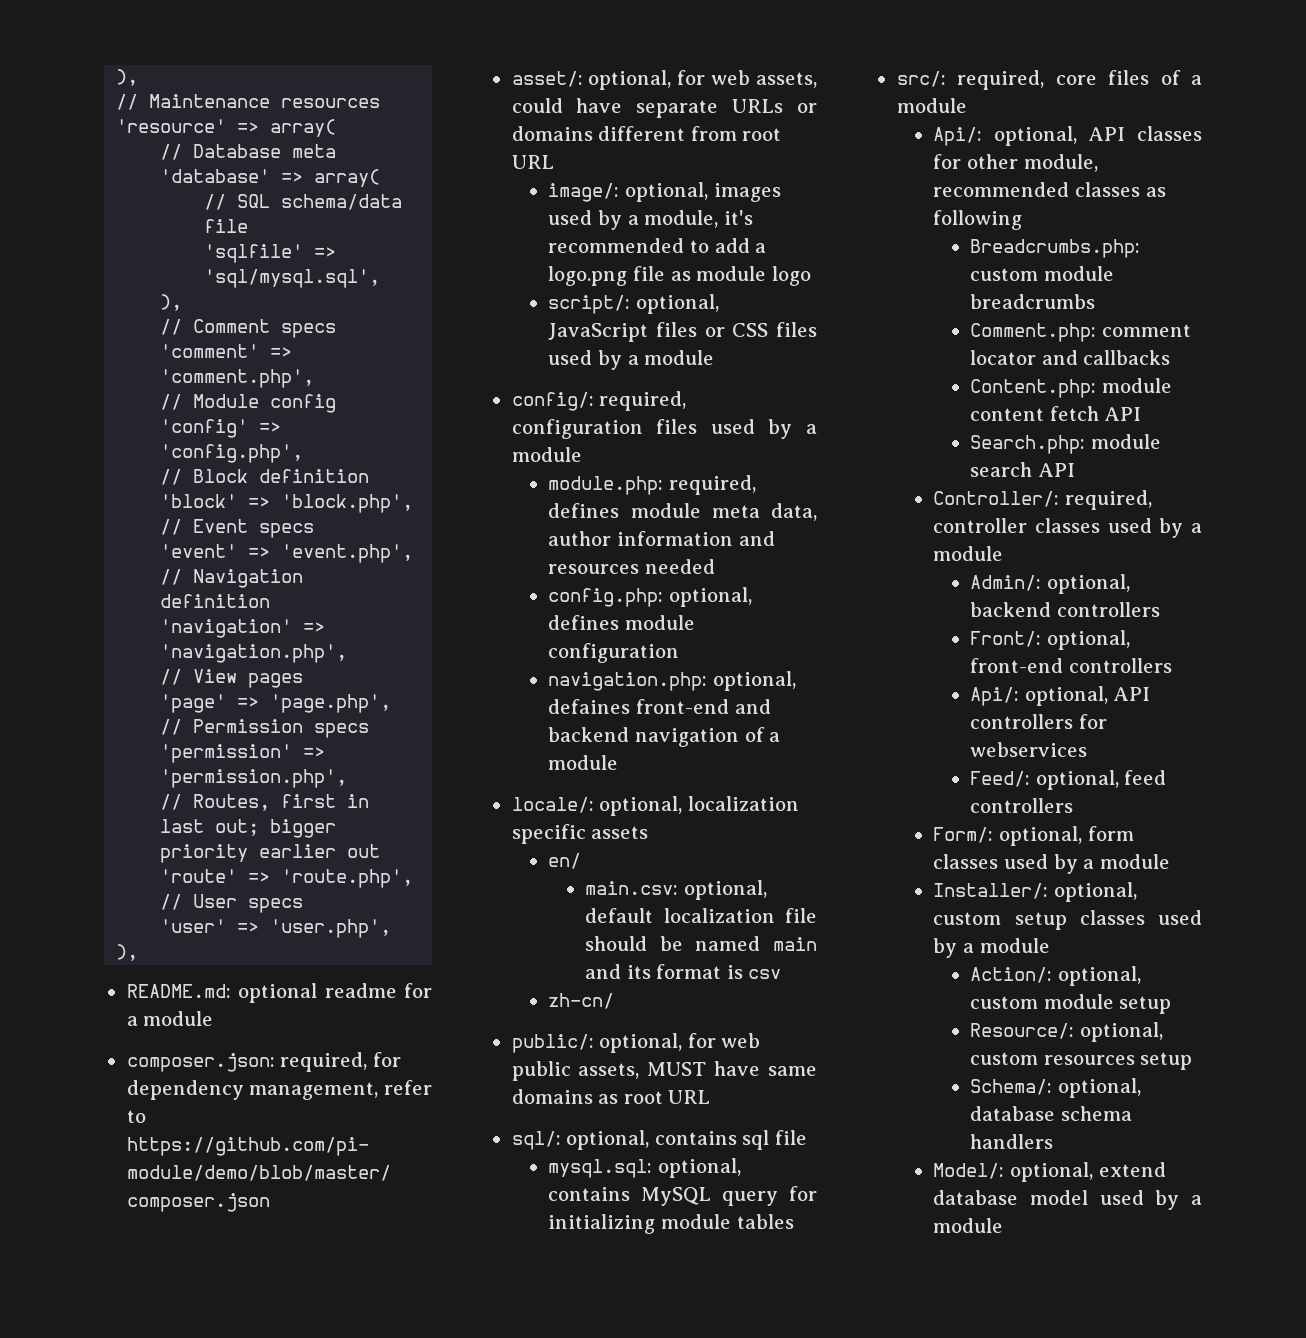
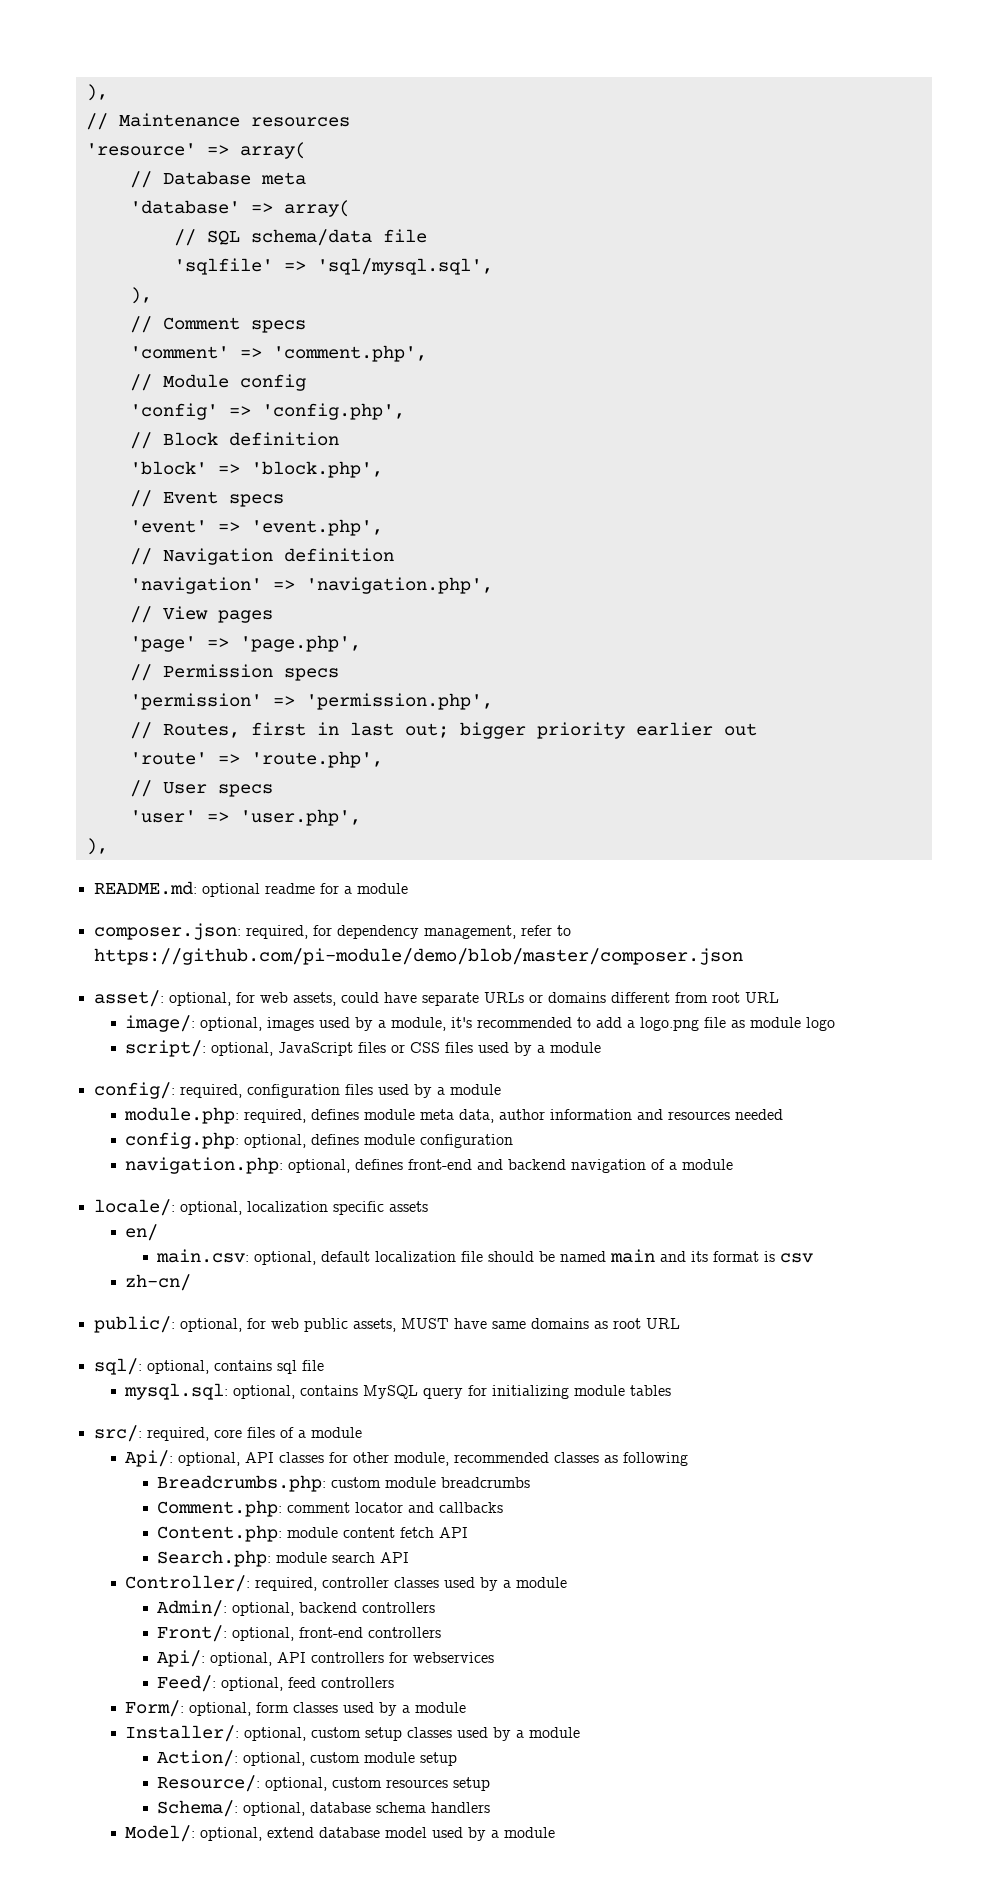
- navigation.php: optional, defaines front-end and backend navigation of a module
+ navigation.php: optional, defines front-end and backend navigation of a module

